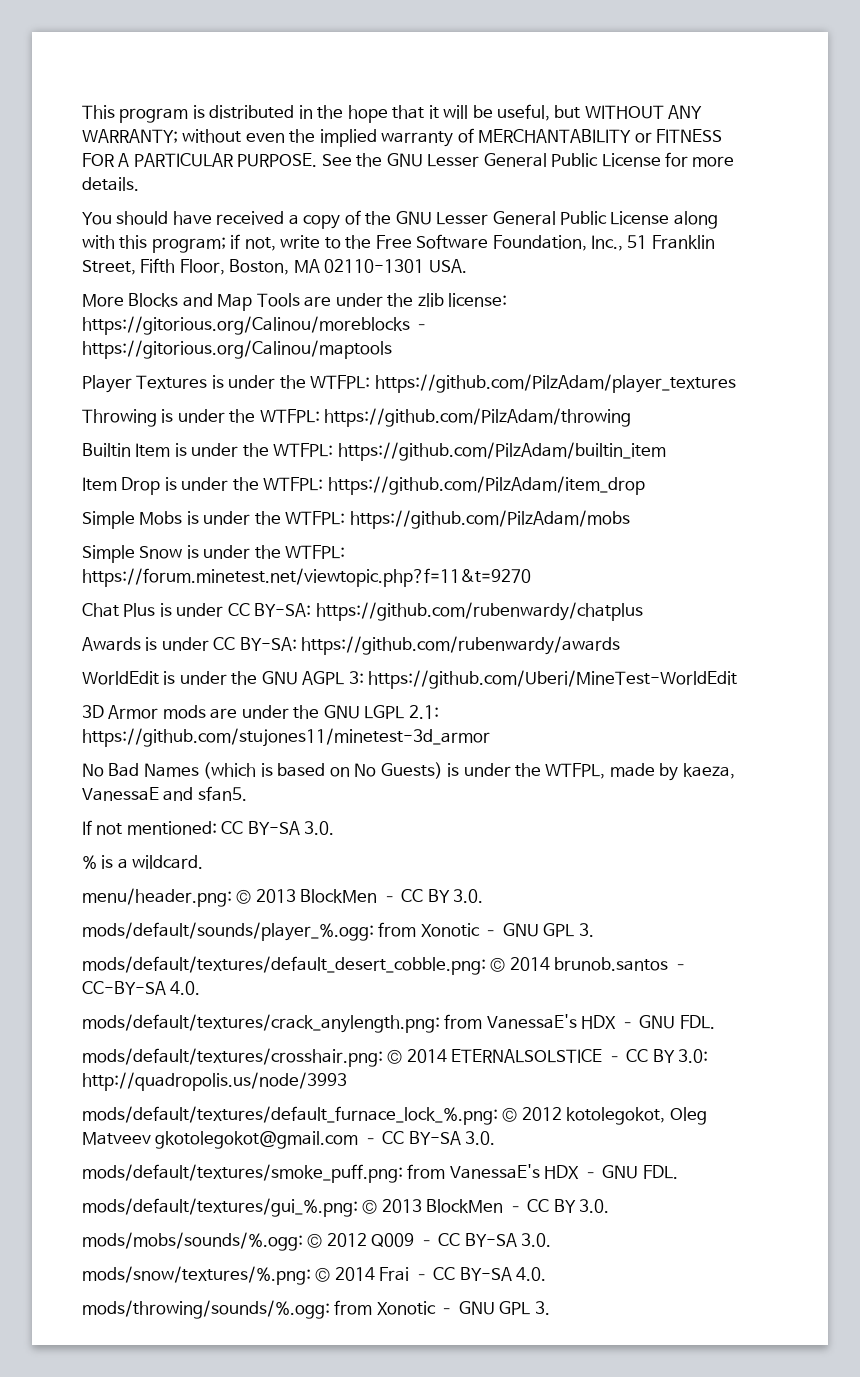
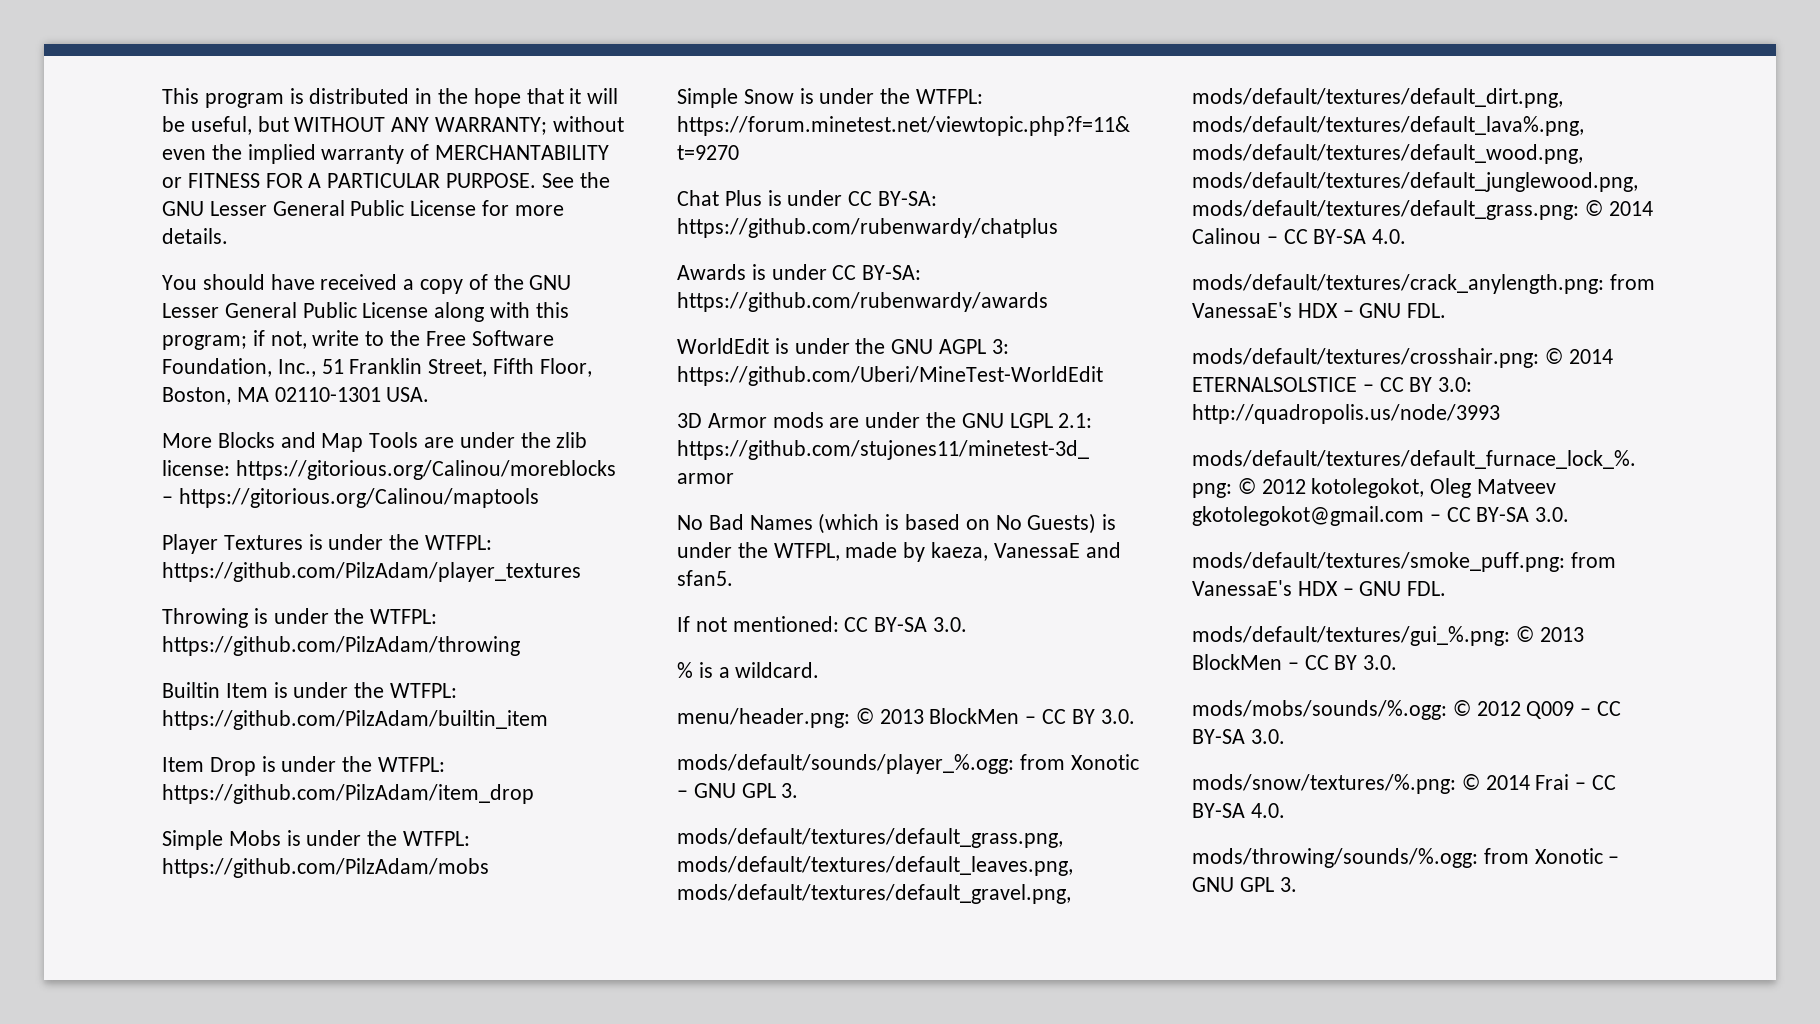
- mods/default/textures/default_desert_cobble.png: © 2014 brunob.santos – CC-BY-SA 4.0.
+ mods/default/textures/default_grass.png, mods/default/textures/default_leaves.png, mods/default/textures/default_gravel.png, mods/default/textures/default_dirt.png, mods/default/textures/default_lava%.png, mods/default/textures/default_wood.png, mods/default/textures/default_junglewood.png, mods/default/textures/default_grass.png: © 2014 Calinou – CC BY-SA 4.0.

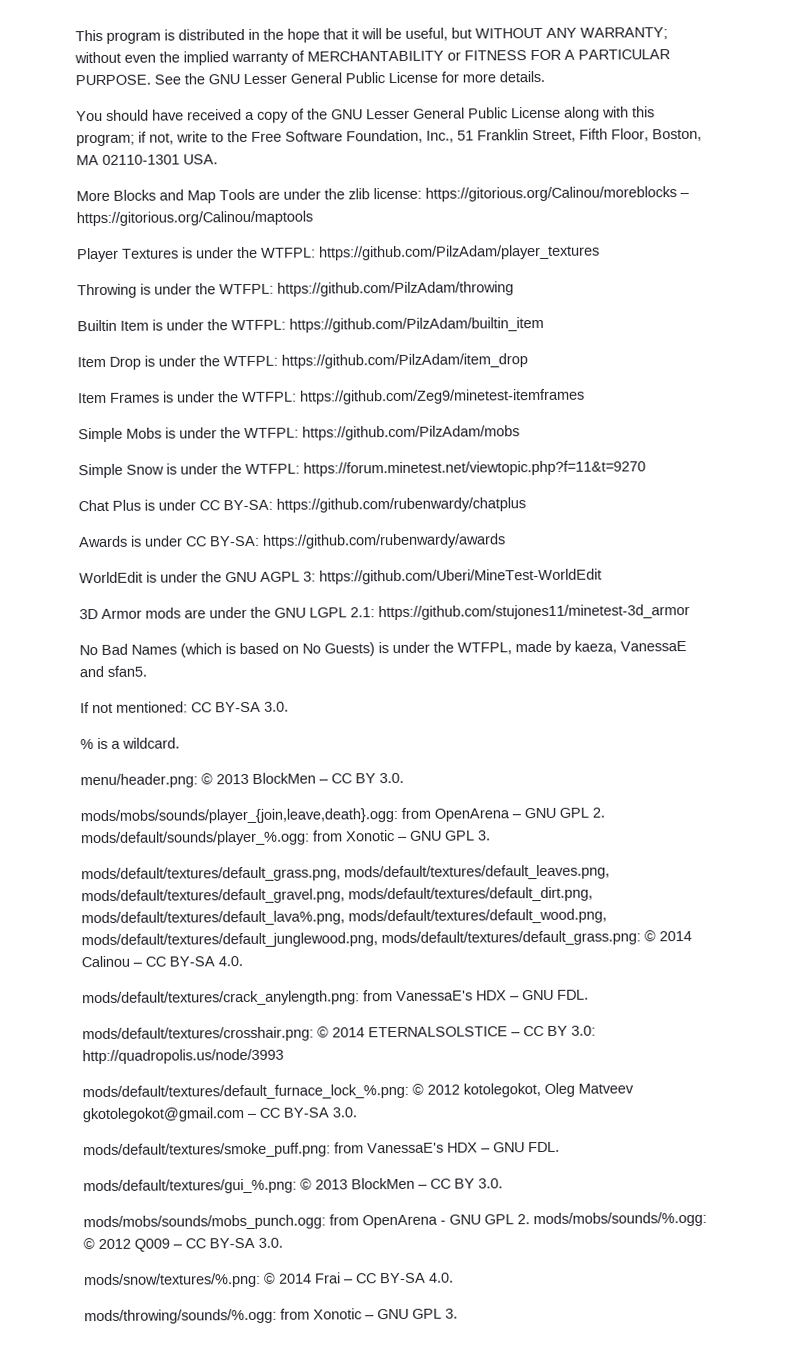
+ Item Frames is under the WTFPL: https://github.com/Zeg9/minetest-itemframes
- mods/default/sounds/player_%.ogg: from Xonotic – GNU GPL 3.
+ mods/mobs/sounds/player_{join,leave,death}.ogg: from OpenArena – GNU GPL 2. mods/default/sounds/player_%.ogg: from Xonotic – GNU GPL 3.
- mods/mobs/sounds/%.ogg: © 2012 Q009 – CC BY-SA 3.0.
+ mods/mobs/sounds/mobs_punch.ogg: from OpenArena - GNU GPL 2. mods/mobs/sounds/%.ogg: © 2012 Q009 – CC BY-SA 3.0.

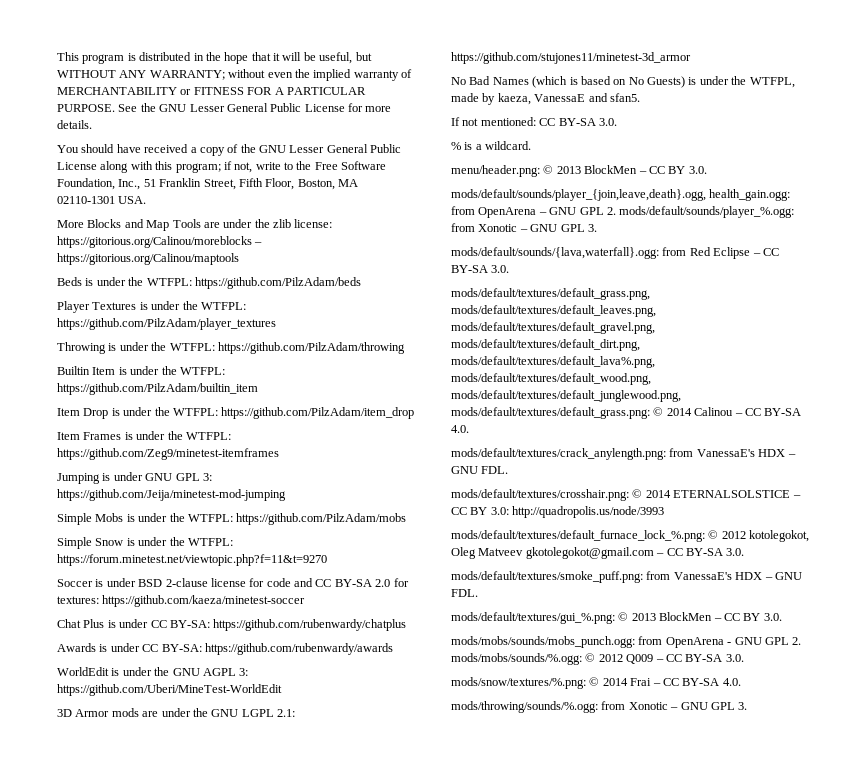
+ Beds is under the WTFPL: https://github.com/PilzAdam/beds
+ Jumping is under GNU GPL 3: https://github.com/Jeija/minetest-mod-jumping
+ Soccer is under BSD 2-clause license for code and CC BY-SA 2.0 for textures: https://github.com/kaeza/minetest-soccer
- mods/mobs/sounds/player_{join,leave,death}.ogg: from OpenArena – GNU GPL 2. mods/default/sounds/player_%.ogg: from Xonotic – GNU GPL 3.
+ mods/default/sounds/player_{join,leave,death}.ogg, health_gain.ogg: from OpenArena – GNU GPL 2. mods/default/sounds/player_%.ogg: from Xonotic – GNU GPL 3.
+ mods/default/sounds/{lava,waterfall}.ogg: from Red Eclipse – CC BY-SA 3.0.

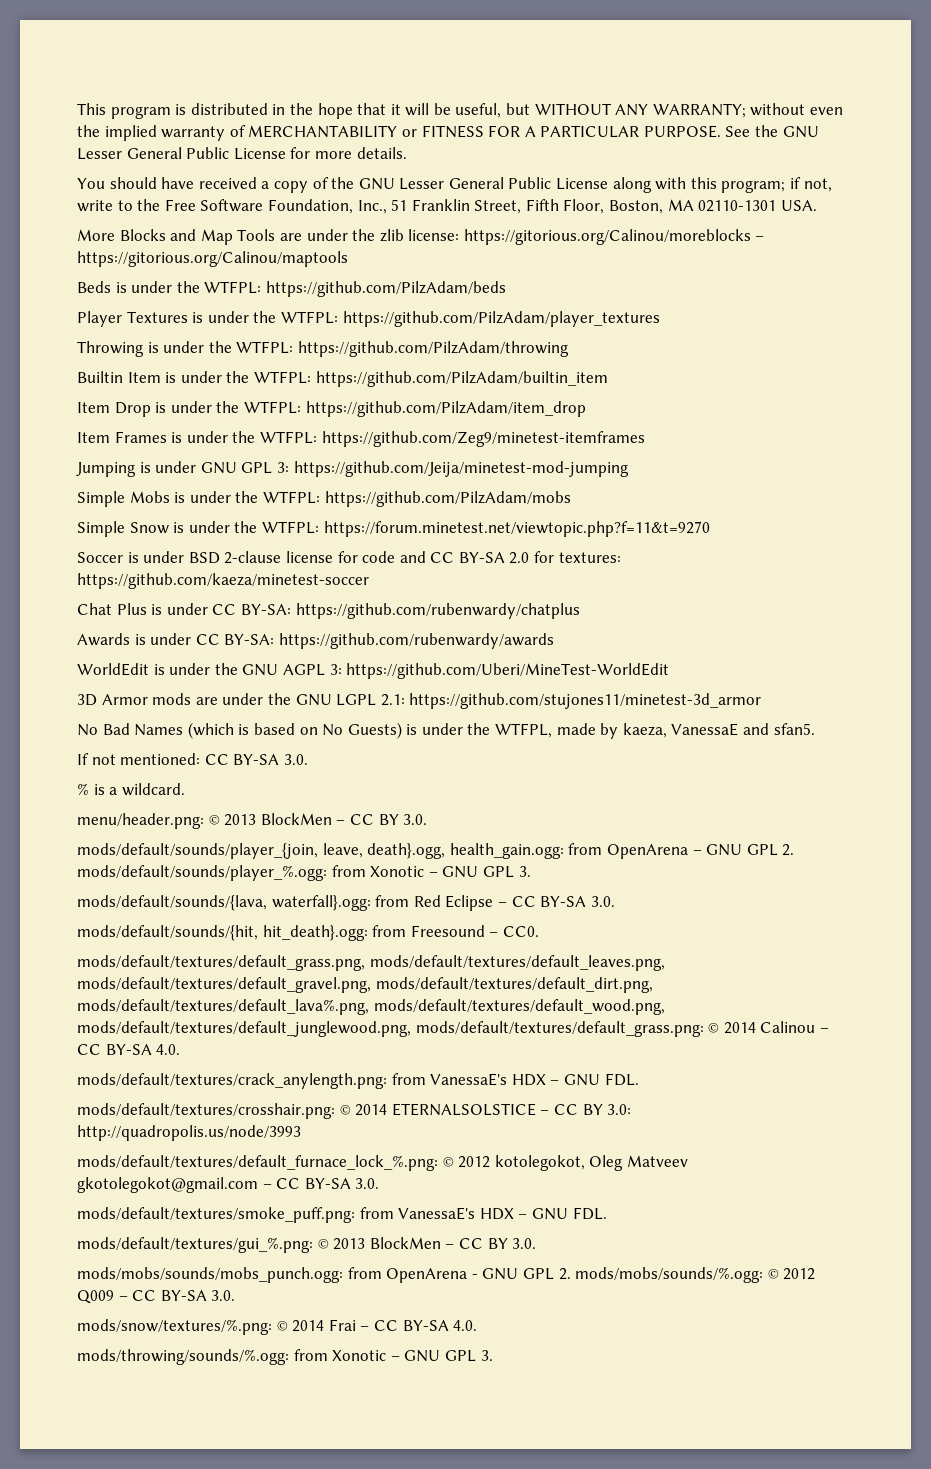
- mods/default/sounds/player_{join,leave,death}.ogg, health_gain.ogg: from OpenArena – GNU GPL 2. mods/default/sounds/player_%.ogg: from Xonotic – GNU GPL 3.
+ mods/default/sounds/player_{join, leave, death}.ogg, health_gain.ogg: from OpenArena – GNU GPL 2. mods/default/sounds/player_%.ogg: from Xonotic – GNU GPL 3.
- mods/default/sounds/{lava,waterfall}.ogg: from Red Eclipse – CC BY-SA 3.0.
+ mods/default/sounds/{lava, waterfall}.ogg: from Red Eclipse – CC BY-SA 3.0.
+ mods/default/sounds/{hit, hit_death}.ogg: from Freesound – CC0.

